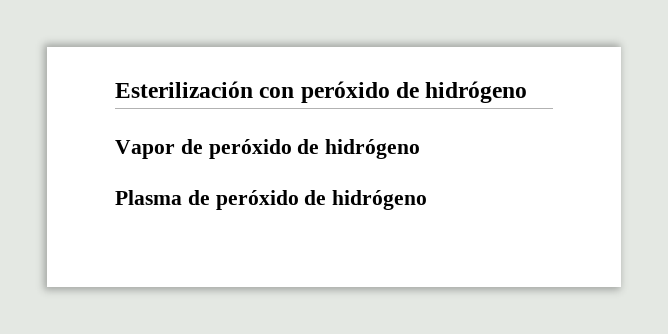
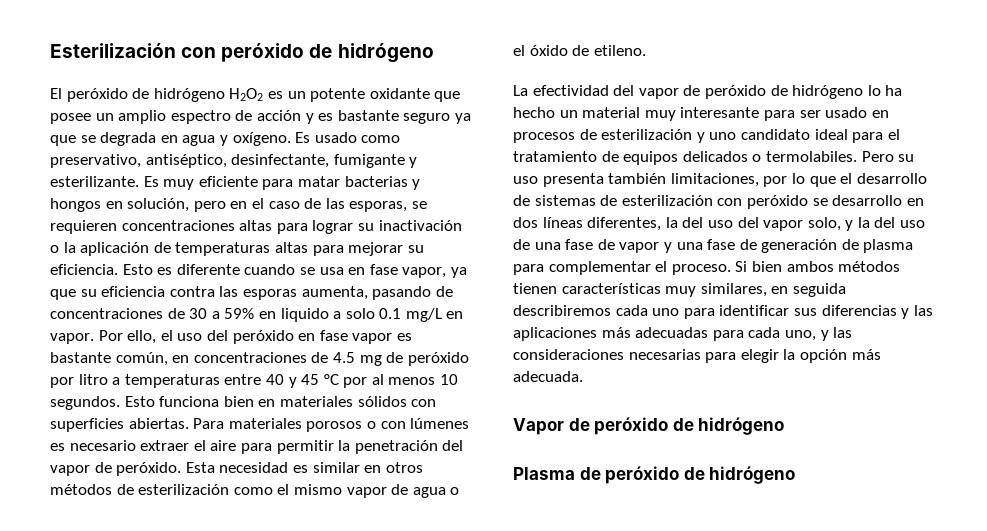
+ El peróxido de hidrógeno H2O2 es un potente oxidante que posee un amplio espectro de acción y es bastante seguro ya que se degrada en agua y oxígeno. Es usado como preservativo, antiséptico, desinfectante, fumigante y esterilizante. Es muy eficiente para matar bacterias y hongos en solución, pero en el caso de las esporas, se requieren concentraciones altas para lograr su inactivación o la aplicación de temperaturas altas para mejorar su eficiencia. Esto es diferente cuando se usa en fase vapor, ya que su eficiencia contra las esporas aumenta, pasando de concentraciones de 30 a 59% en liquido a solo 0.1 mg/L en vapor. Por ello, el uso del peróxido en fase vapor es bastante común, en concentraciones de 4.5 mg de peróxido por litro a temperaturas entre 40 y 45 °C por al menos 10 segundos. Esto funciona bien en materiales sólidos con superficies abiertas. Para materiales porosos o con lúmenes es necesario extraer el aire para permitir la penetración del vapor de peróxido. Esta necesidad es similar en otros métodos de esterilización como el mismo vapor de agua o el óxido de etileno.
+ La efectividad del vapor de peróxido de hidrógeno lo ha hecho un material muy interesante para ser usado en procesos de esterilización y uno candidato ideal para el tratamiento de equipos delicados o termolabiles. Pero su uso presenta también limitaciones, por lo que el desarrollo de sistemas de esterilización con peróxido se desarrollo en dos líneas diferentes, la del uso del vapor solo, y la del uso de una fase de vapor y una fase de generación de plasma para complementar el proceso. Si bien ambos métodos tienen características muy similares, en seguida describiremos cada uno para identificar sus diferencias y las aplicaciones más adecuadas para cada uno, y las consideraciones necesarias para elegir la opción más adecuada.

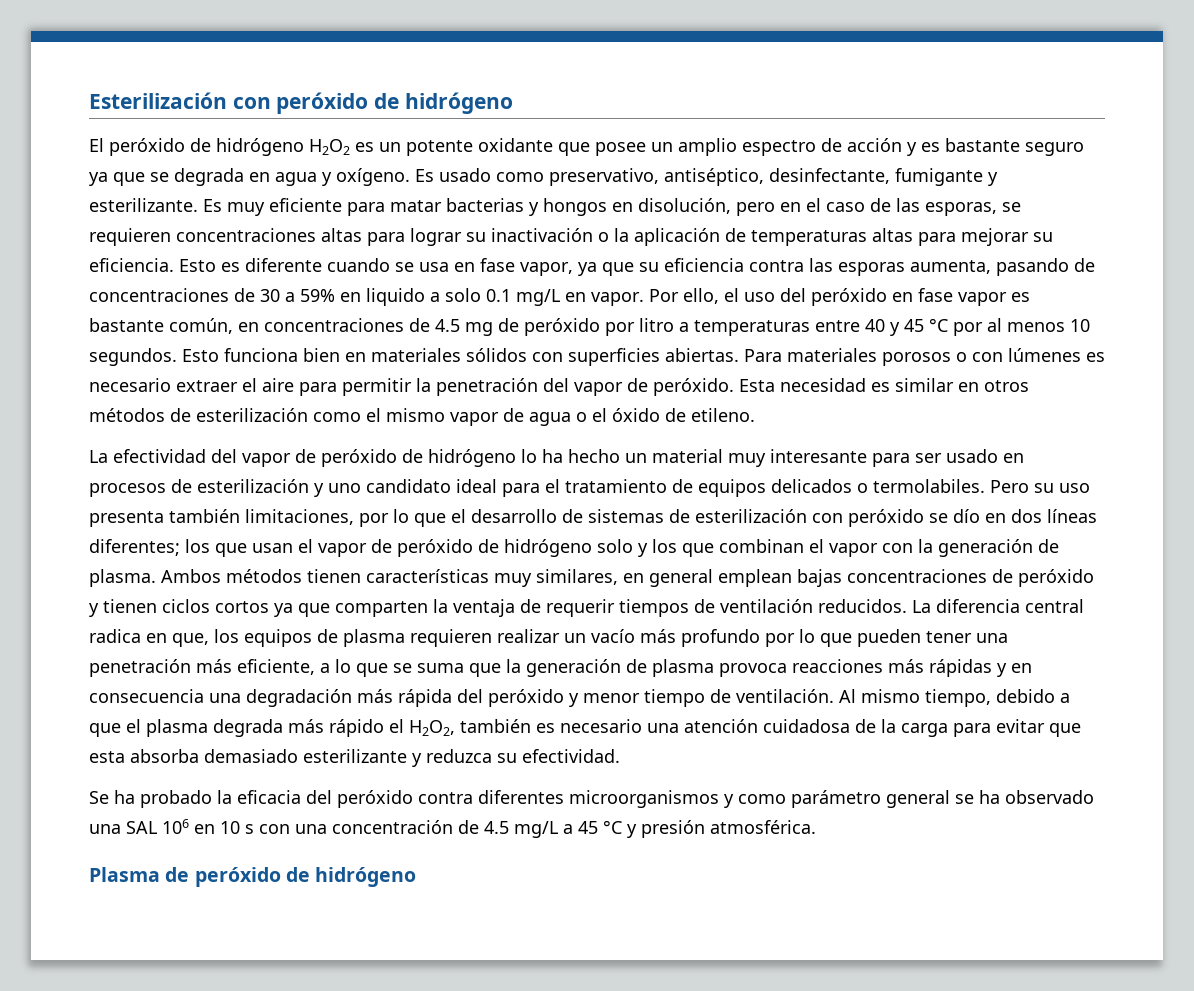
- Es muy eficiente para matar bacterias y hongos en solución, pero en el caso de las esporas, se requieren concentraciones altas para lograr su inactivación o la aplicación de temperaturas altas para mejorar su eficiencia.
+ Es muy eficiente para matar bacterias y hongos en disolución, pero en el caso de las esporas, se requieren concentraciones altas para lograr su inactivación o la aplicación de temperaturas altas para mejorar su eficiencia.
- Pero su uso presenta también limitaciones, por lo que el desarrollo de sistemas de esterilización con peróxido se desarrollo en dos líneas diferentes, la del uso del vapor solo, y la del uso de una fase de vapor y una fase de generación de plasma para complementar el proceso. Si bien ambos métodos tienen características muy similares, en seguida describiremos cada uno para identificar sus diferencias y las aplicaciones más adecuadas para cada uno, y las consideraciones necesarias para elegir la opción más adecuada.
- Vapor de peróxido de hidrógeno
+ Pero su uso presenta también limitaciones, por lo que el desarrollo de sistemas de esterilización con peróxido se dío en dos líneas diferentes; los que usan el vapor de peróxido de hidrógeno solo y los que combinan el vapor con la generación de plasma. Ambos métodos tienen características muy similares, en general emplean bajas concentraciones de peróxido y tienen ciclos cortos ya que comparten la ventaja de requerir tiempos de ventilación reducidos. La diferencia central radica en que, los equipos de plasma requieren realizar un vacío más profundo por lo que pueden tener una penetración más eficiente, a lo que se suma que la generación de plasma provoca reacciones más rápidas y en consecuencia una degradación más rápida del peróxido y menor tiempo de ventilación. Al mismo tiempo, debido a que el plasma degrada más rápido el H2O2, también es necesario una atención cuidadosa de la carga para evitar que esta absorba demasiado esterilizante y reduzca su efectividad.
+ Se ha probado la eficacia del peróxido contra diferentes microorganismos y como parámetro general se ha observado una SAL 106 en 10 s con una concentración de 4.5 mg/L a 45 °C y presión atmosférica.

